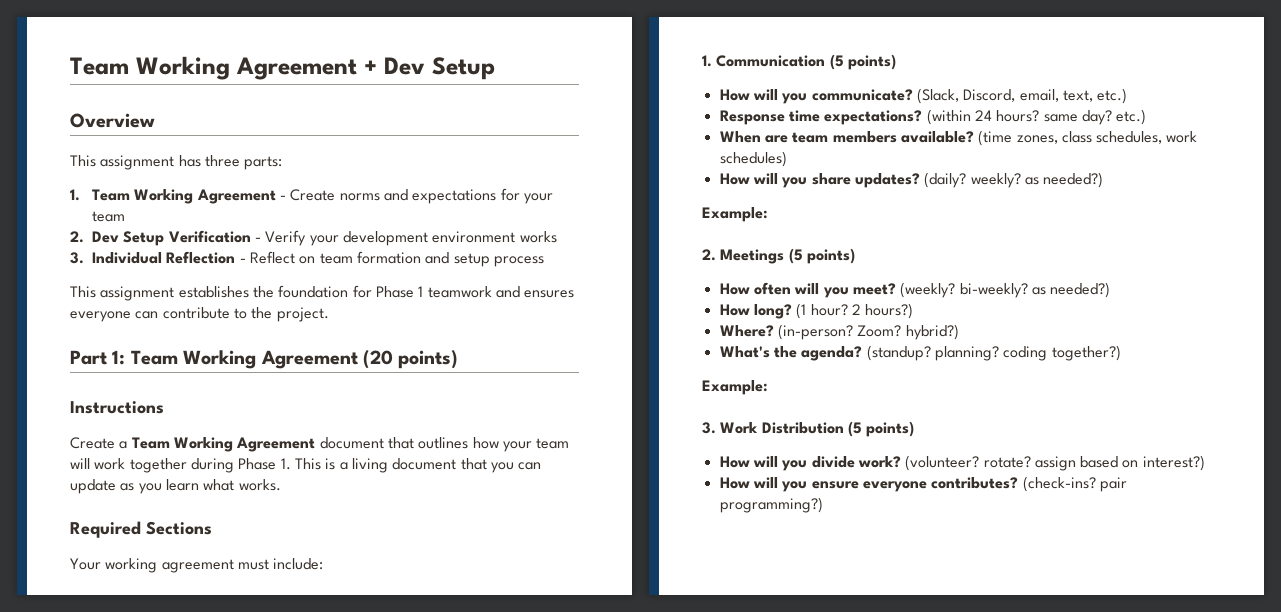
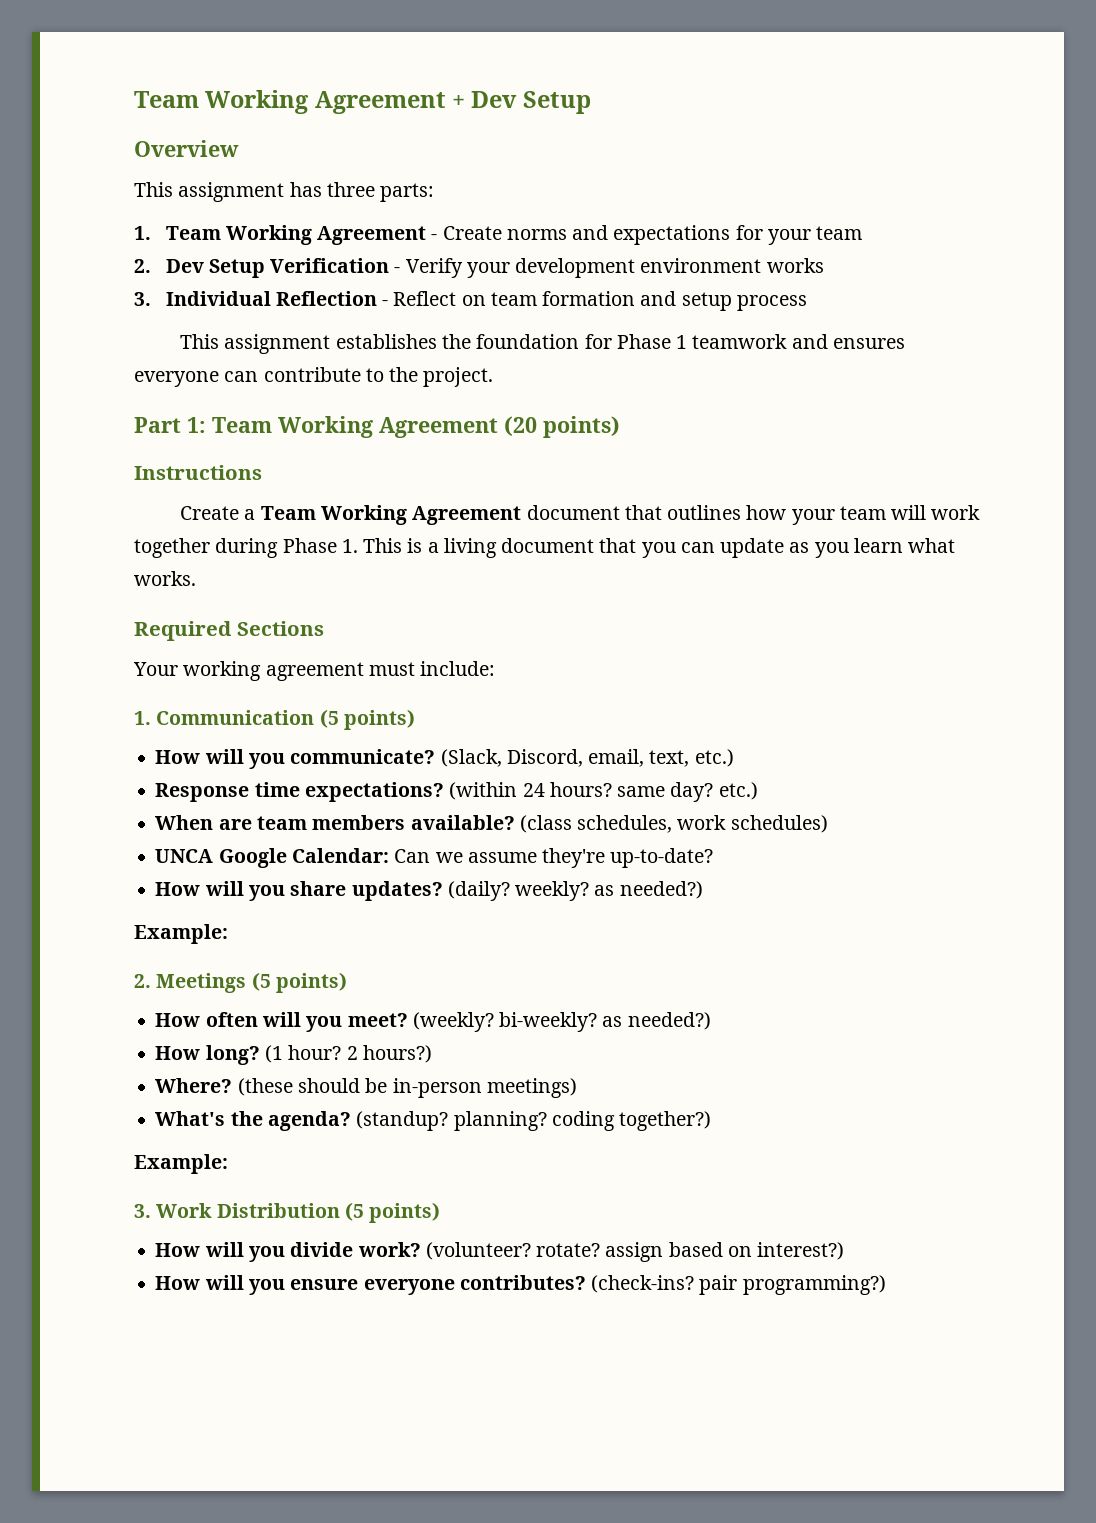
- (time zones, class schedules, work schedules)
+ (class schedules, work schedules)
+ UNCA Google Calendar: Can we assume they're up-to-date?
- (in-person? Zoom? hybrid?)
+ (these should be in-person meetings)

